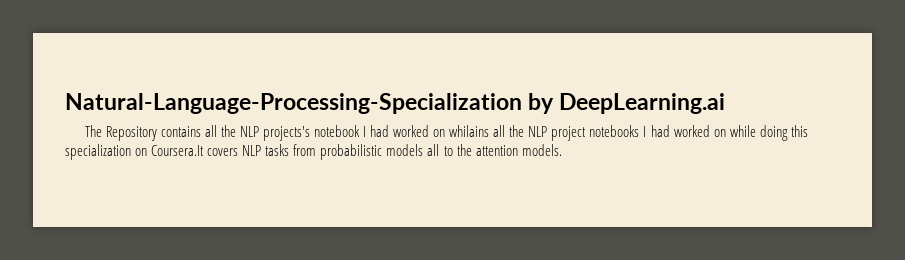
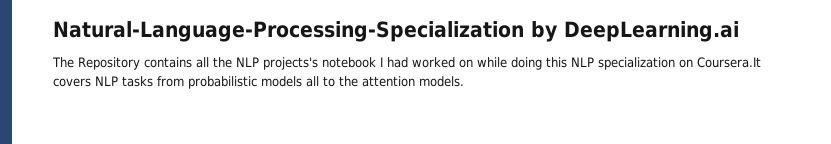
- The Repository contains all the NLP projects's notebook I had worked on whilains all the NLP project notebooks I had worked on while doing this specialization on Coursera.It covers NLP tasks from probabilistic models all to the attention models.
+ The Repository contains all the NLP projects's notebook I had worked on while doing this NLP specialization on Coursera.It covers NLP tasks from probabilistic models all to the attention models.

